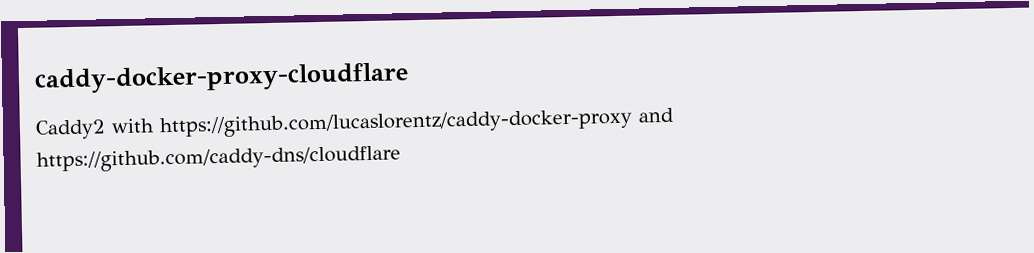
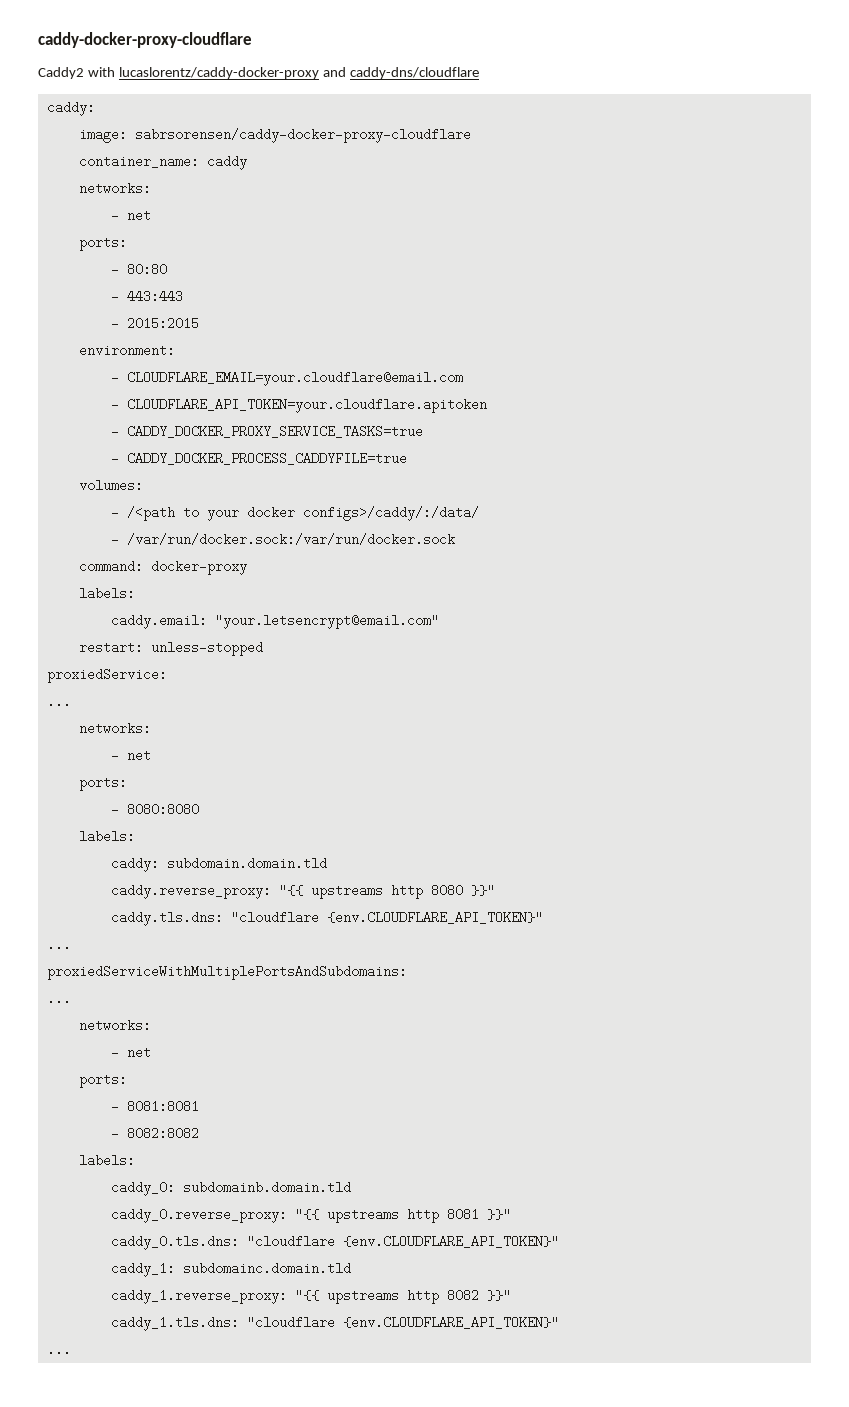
- Caddy2 with https://github.com/lucaslorentz/caddy-docker-proxy and https://github.com/caddy-dns/cloudflare
+ Caddy2 with lucaslorentz/caddy-docker-proxy and caddy-dns/cloudflare
+ caddy:
+ image: sabrsorensen/caddy-docker-proxy-cloudflare
+ container_name: caddy
+ networks:
+ - net
+ ports:
+ - 80:80
+ - 443:443
+ - 2015:2015
+ environment:
+ - CLOUDFLARE_EMAIL=your.cloudflare@email.com
+ - CLOUDFLARE_API_TOKEN=your.cloudflare.apitoken
+ - CADDY_DOCKER_PROXY_SERVICE_TASKS=true
+ - CADDY_DOCKER_PROCESS_CADDYFILE=true
+ volumes:
+ - /<path to your docker configs>/caddy/:/data/
+ - /var/run/docker.sock:/var/run/docker.sock
+ command: docker-proxy
+ labels:
+ caddy.email: "your.letsencrypt@email.com"
+ restart: unless-stopped
+ proxiedService:
+ ...
+ networks:
+ - net
+ ports:
+ - 8080:8080
+ labels:
+ caddy: subdomain.domain.tld
+ caddy.reverse_proxy: "{{ upstreams http 8080 }}"
+ caddy.tls.dns: "cloudflare {env.CLOUDFLARE_API_TOKEN}"
+ ...
+ proxiedServiceWithMultiplePortsAndSubdomains:
+ ...
+ networks:
+ - net
+ ports:
+ - 8081:8081
+ - 8082:8082
+ labels:
+ caddy_0: subdomainb.domain.tld
+ caddy_0.reverse_proxy: "{{ upstreams http 8081 }}"
+ caddy_0.tls.dns: "cloudflare {env.CLOUDFLARE_API_TOKEN}"
+ caddy_1: subdomainc.domain.tld
+ caddy_1.reverse_proxy: "{{ upstreams http 8082 }}"
+ caddy_1.tls.dns: "cloudflare {env.CLOUDFLARE_API_TOKEN}"
+ ...

